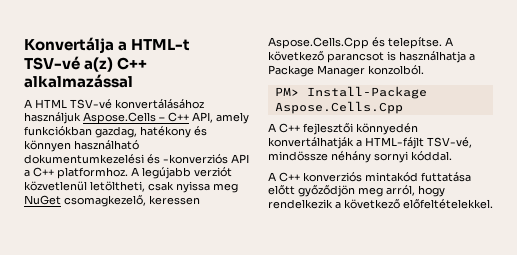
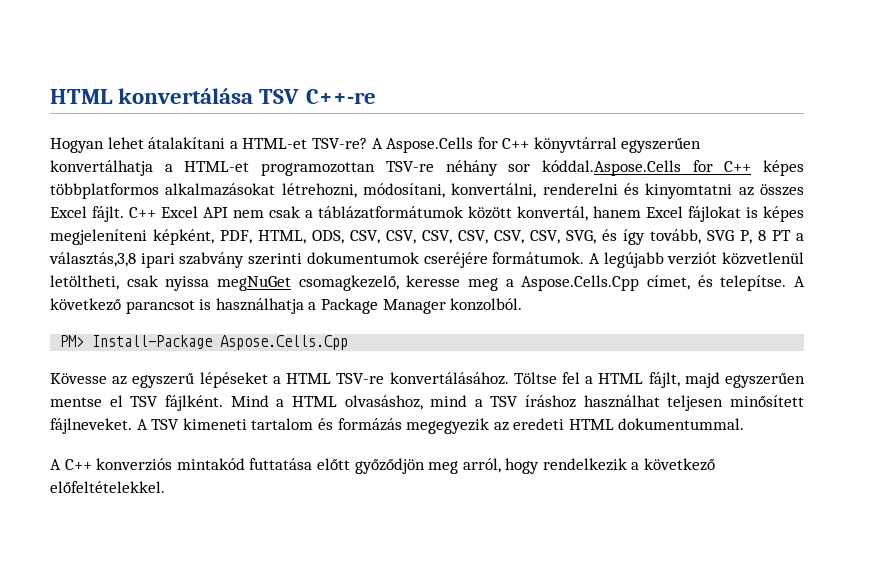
- Konvertálja a HTML-t TSV-vé a(z) C++ alkalmazással
- A HTML TSV-vé konvertálásához használjuk Aspose.Cells – C++ API, amely funkciókban gazdag, hatékony és könnyen használható dokumentumkezelési és -konverziós API a C++ platformhoz.
+ HTML konvertálása TSV C++-re
+ Hogyan lehet átalakítani a HTML-et TSV-re? A Aspose.Cells for C++ könyvtárral egyszerűen konvertálhatja a HTML-et programozottan TSV-re néhány sor kóddal.Aspose.Cells for C++ képes többplatformos alkalmazásokat létrehozni, módosítani, konvertálni, renderelni és kinyomtatni az összes Excel fájlt. C++ Excel API nem csak a táblázatformátumok között konvertál, hanem Excel fájlokat is képes megjeleníteni képként, PDF, HTML, ODS, CSV, CSV, CSV, CSV, CSV, CSV, SVG, és így tovább, SVG P, 8 PT a választás,3,8 ipari szabvány szerinti dokumentumok cseréjére formátumok.
- A legújabb verziót közvetlenül letöltheti, csak nyissa meg NuGet csomagkezelő, keressen Aspose.Cells.Cpp és telepítse.
+ A legújabb verziót közvetlenül letöltheti, csak nyissa megNuGet csomagkezelő, keresse meg a Aspose.Cells.Cpp címet, és telepítse.
- A C++ fejlesztői könnyedén konvertálhatják a HTML-fájlt TSV-vé, mindössze néhány sornyi kóddal.
+ Kövesse az egyszerű lépéseket a HTML TSV-re konvertálásához. Töltse fel a HTML fájlt, majd egyszerűen mentse el TSV fájlként. Mind a HTML olvasáshoz, mind a TSV íráshoz használhat teljesen minősített fájlneveket. A TSV kimeneti tartalom és formázás megegyezik az eredeti HTML dokumentummal.

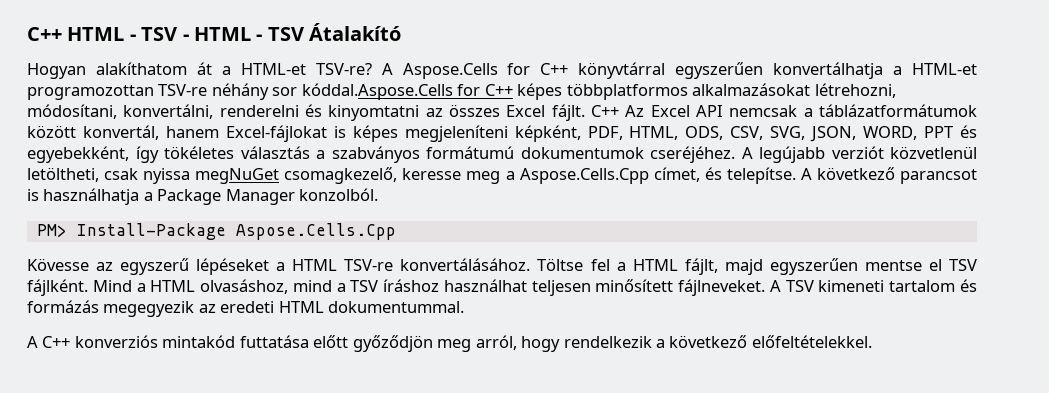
- HTML konvertálása TSV C++-re
+ C++ HTML - TSV - HTML - TSV Átalakító
- Hogyan lehet átalakítani a HTML-et TSV-re?
+ Hogyan alakíthatom át a HTML-et TSV-re?
- C++ Excel API nem csak a táblázatformátumok között konvertál, hanem Excel fájlokat is képes megjeleníteni képként, PDF, HTML, ODS, CSV, CSV, CSV, CSV, CSV, CSV, SVG, és így tovább, SVG P, 8 PT a választás,3,8 ipari szabvány szerinti dokumentumok cseréjére formátumok.
+ C++ Az Excel API nemcsak a táblázatformátumok között konvertál, hanem Excel-fájlokat is képes megjeleníteni képként, PDF, HTML, ODS, CSV, SVG, JSON, WORD, PPT és egyebekként, így tökéletes választás a szabványos formátumú dokumentumok cseréjéhez.

